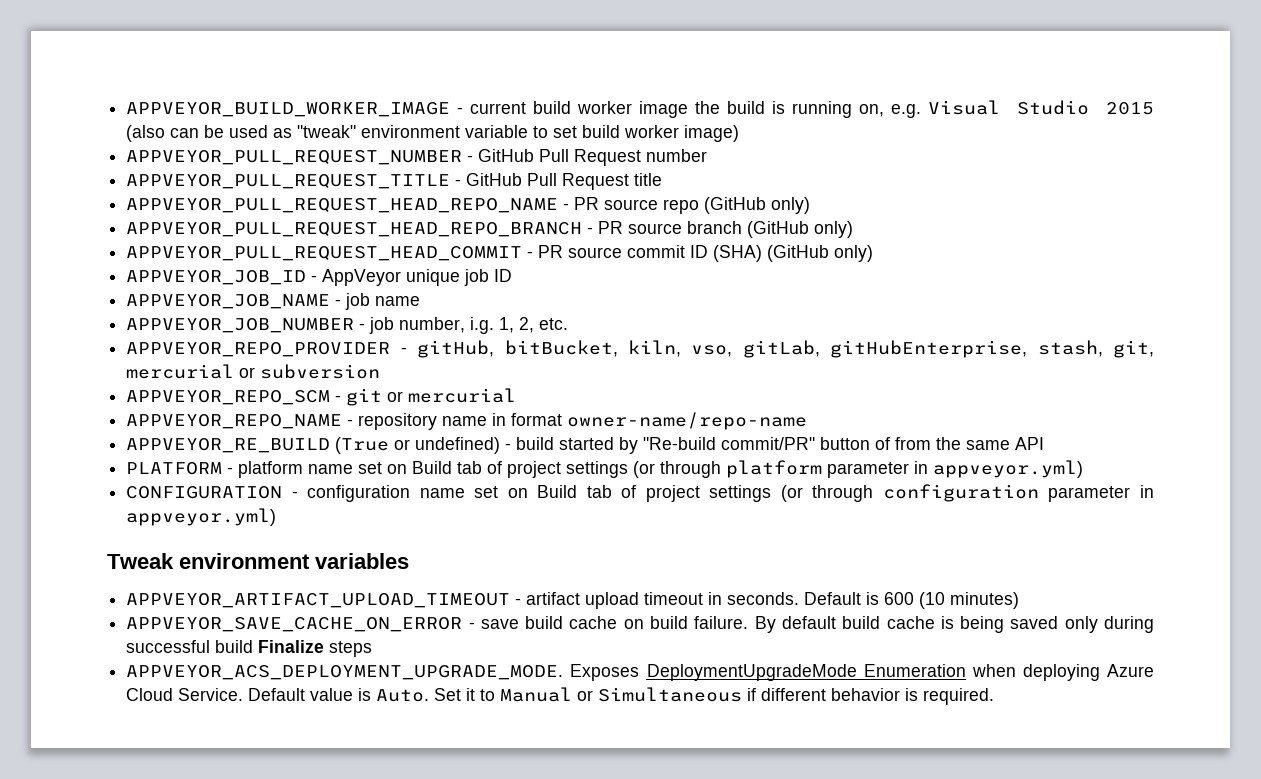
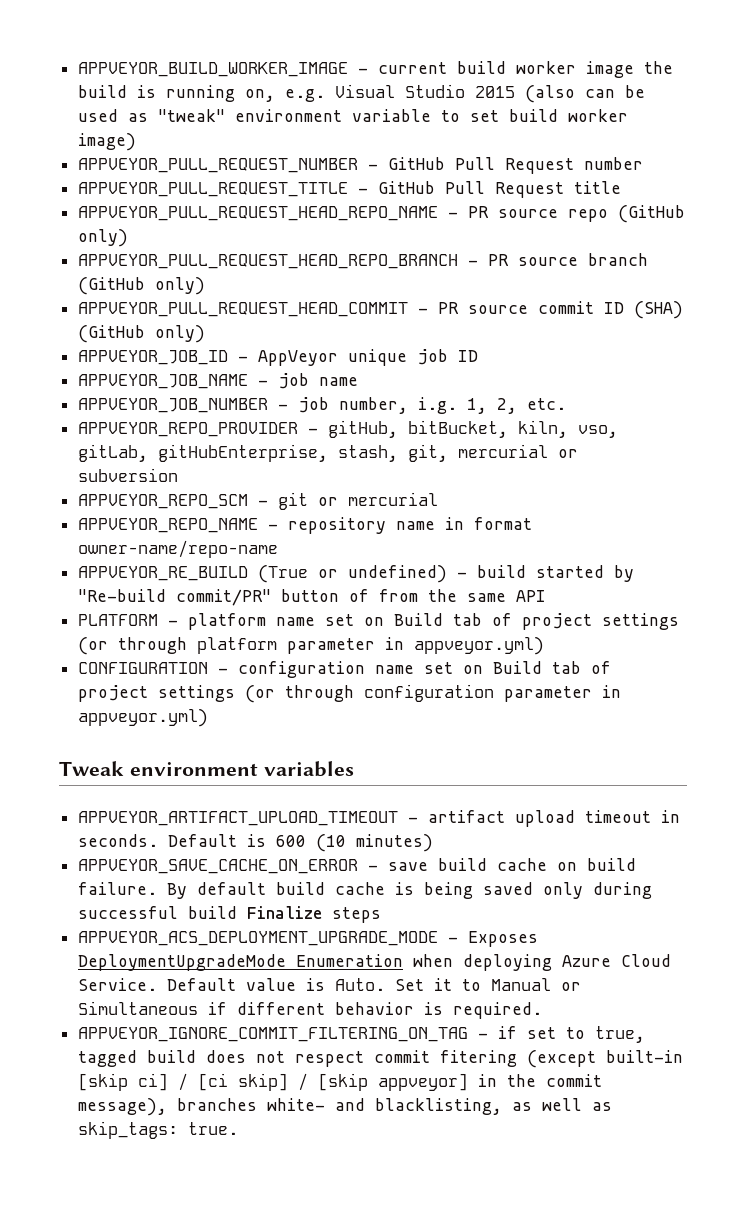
- APPVEYOR_ACS_DEPLOYMENT_UPGRADE_MODE. Exposes DeploymentUpgradeMode Enumeration when deploying Azure Cloud Service.
+ APPVEYOR_ACS_DEPLOYMENT_UPGRADE_MODE - Exposes DeploymentUpgradeMode Enumeration when deploying Azure Cloud Service.
+ APPVEYOR_IGNORE_COMMIT_FILTERING_ON_TAG - if set to true, tagged build does not respect commit fitering (except built-in [skip ci] / [ci skip] / [skip appveyor] in the commit message), branches white- and blacklisting, as well as skip_tags: true.

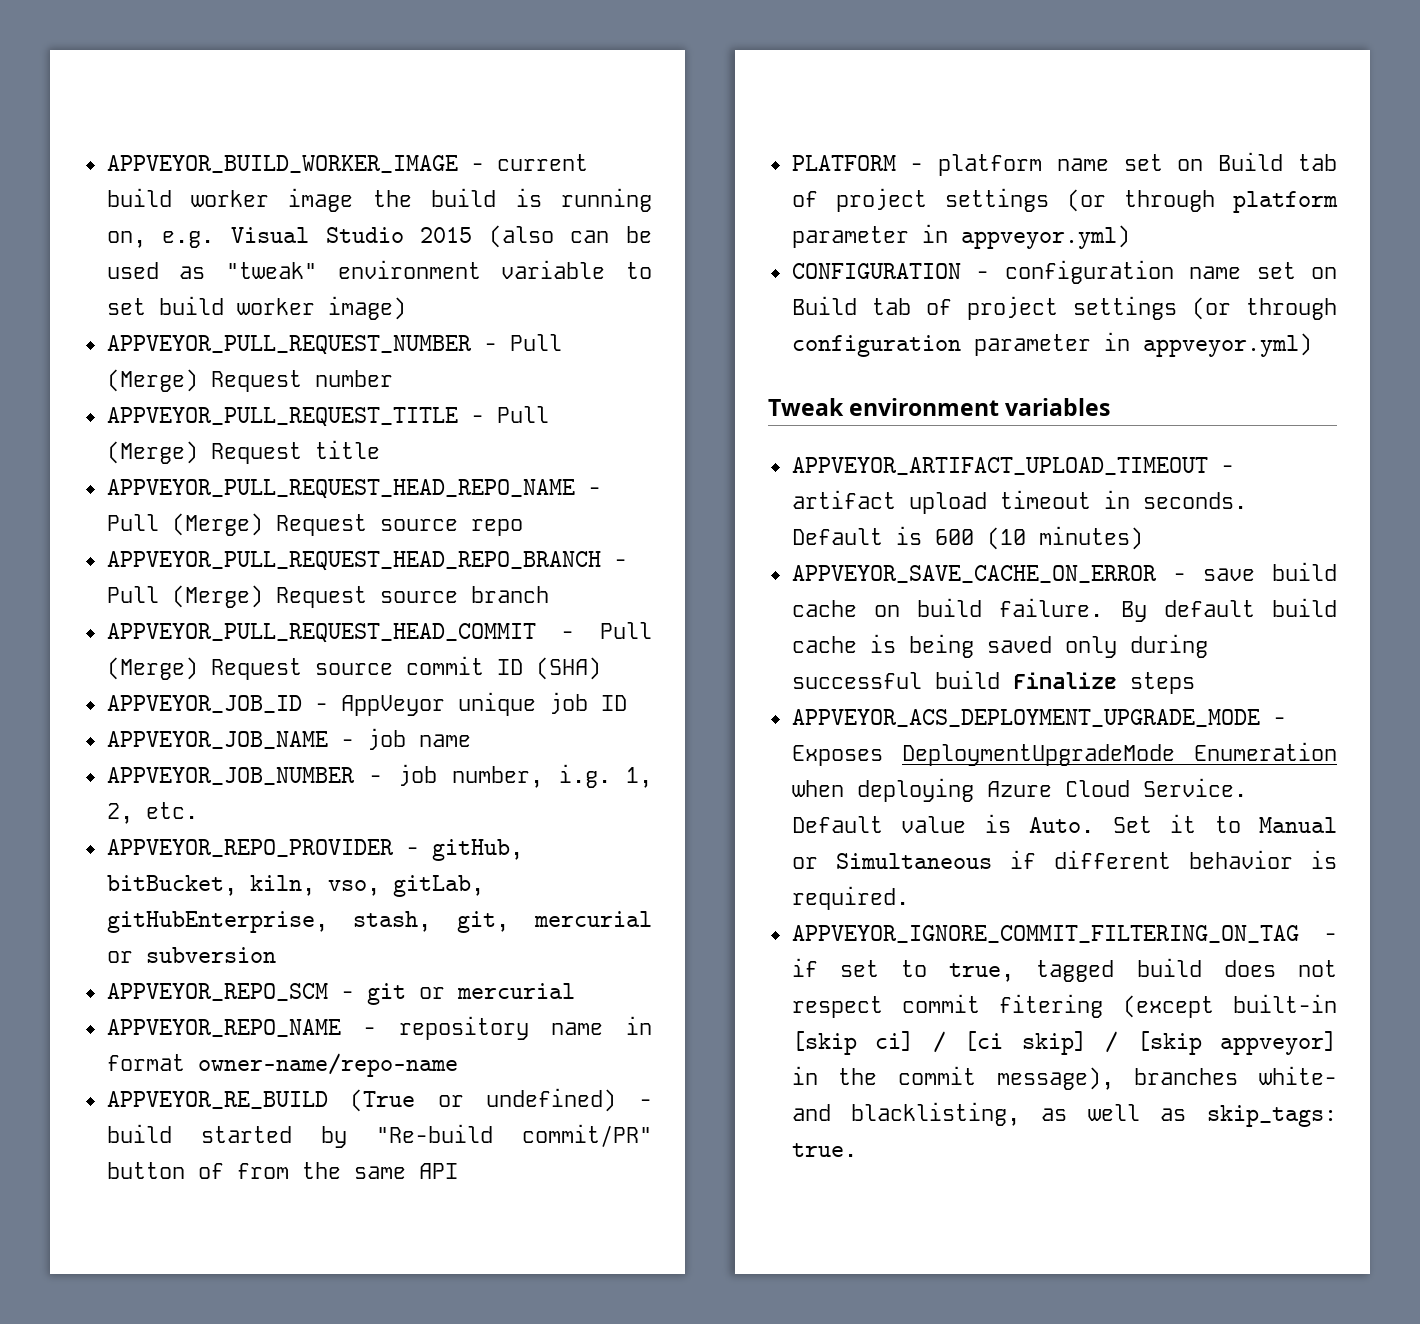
- APPVEYOR_PULL_REQUEST_NUMBER - GitHub Pull Request number
+ APPVEYOR_PULL_REQUEST_NUMBER - Pull (Merge) Request number
- APPVEYOR_PULL_REQUEST_TITLE - GitHub Pull Request title
+ APPVEYOR_PULL_REQUEST_TITLE - Pull (Merge) Request title
- APPVEYOR_PULL_REQUEST_HEAD_REPO_NAME - PR source repo (GitHub only)
+ APPVEYOR_PULL_REQUEST_HEAD_REPO_NAME - Pull (Merge) Request source repo
- APPVEYOR_PULL_REQUEST_HEAD_REPO_BRANCH - PR source branch (GitHub only)
+ APPVEYOR_PULL_REQUEST_HEAD_REPO_BRANCH - Pull (Merge) Request source branch
- APPVEYOR_PULL_REQUEST_HEAD_COMMIT - PR source commit ID (SHA) (GitHub only)
+ APPVEYOR_PULL_REQUEST_HEAD_COMMIT - Pull (Merge) Request source commit ID (SHA)

